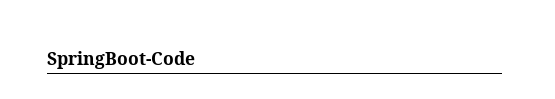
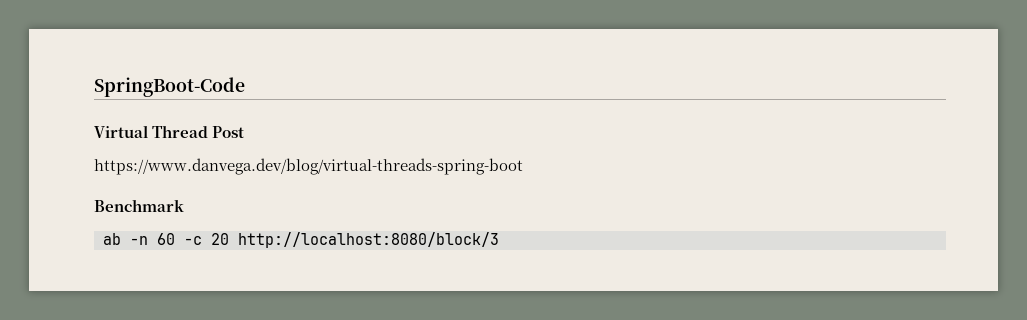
+ Virtual Thread Post
+ https://www.danvega.dev/blog/virtual-threads-spring-boot
+ Benchmark
+ ab -n 60 -c 20 http://localhost:8080/block/3

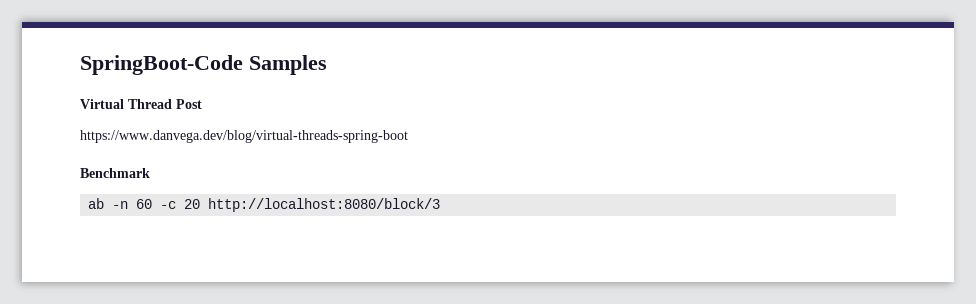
- SpringBoot-Code
+ SpringBoot-Code Samples

